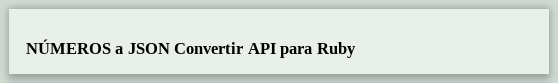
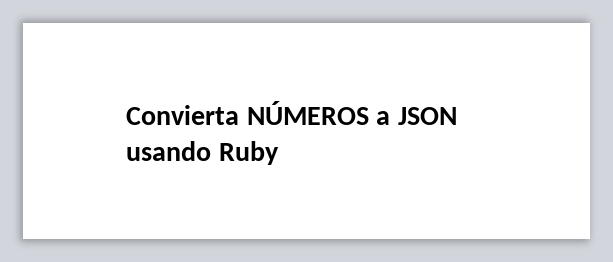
- NÚMEROS a JSON Convertir API para Ruby
+ Convierta NÚMEROS a JSON usando Ruby

